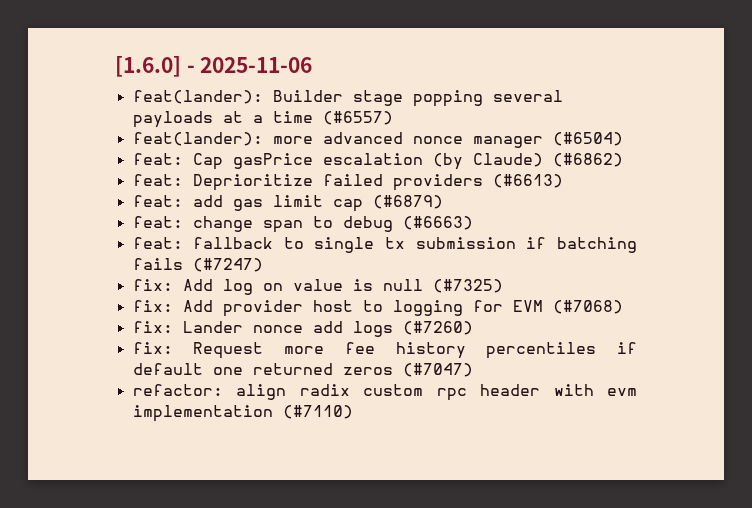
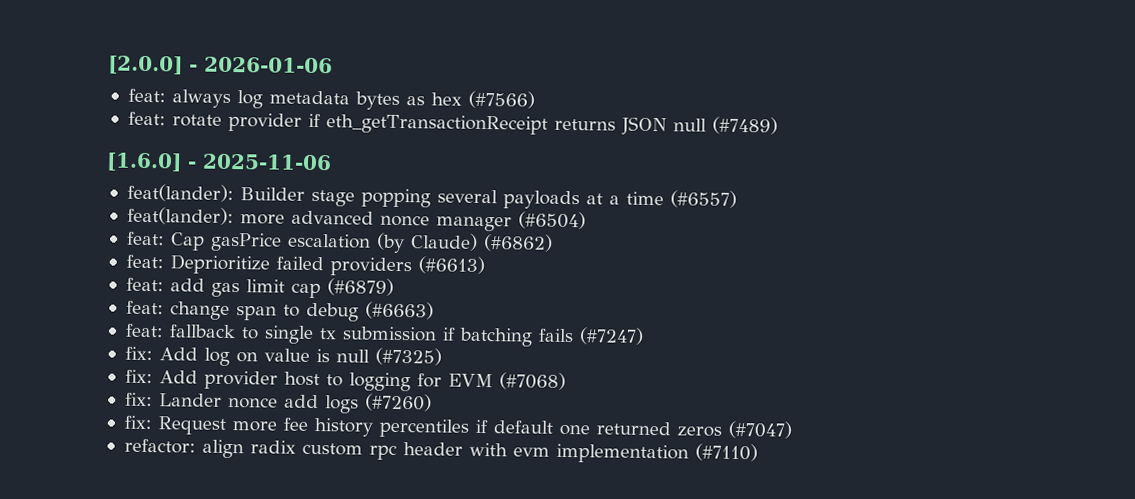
+ [2.0.0] - 2026-01-06
+ feat: always log metadata bytes as hex (#7566)
+ feat: rotate provider if eth_getTransactionReceipt returns JSON null (#7489)

